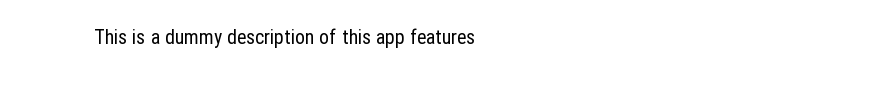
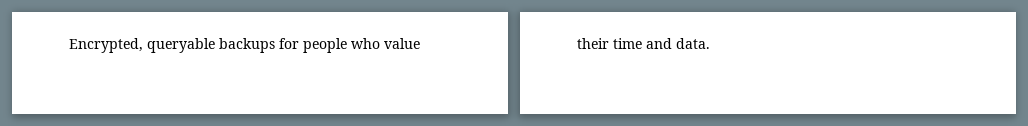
- This is a dummy description of this app features
+ Encrypted, queryable backups for people who value their time and data.

